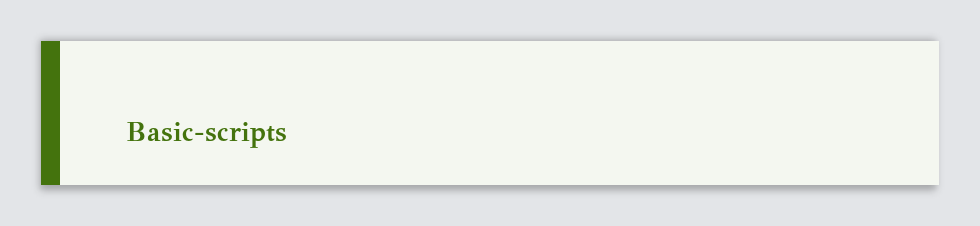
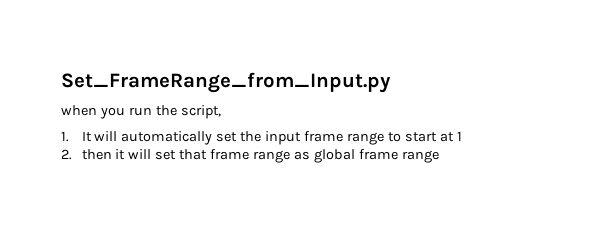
- Basic-scripts
+ Set_FrameRange_from_Input.py
+ when you run the script,
+ 1. It will automatically set the input frame range to start at 1
+ 2. then it will set that frame range as global frame range

